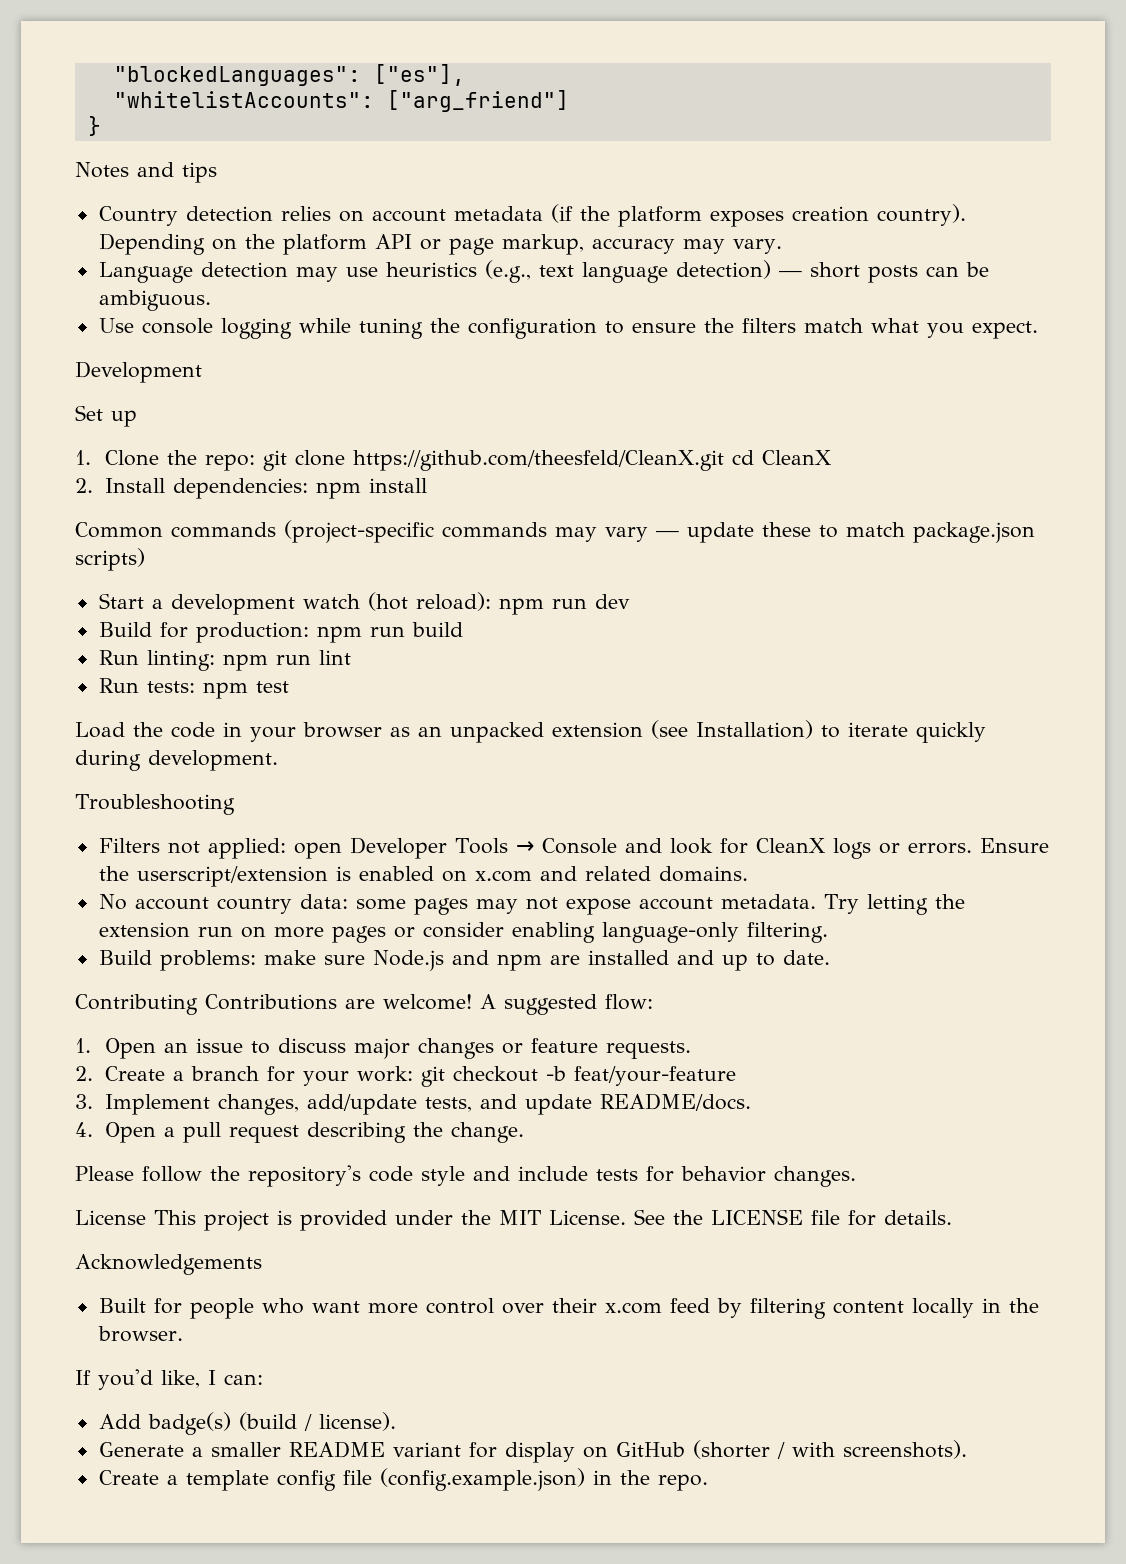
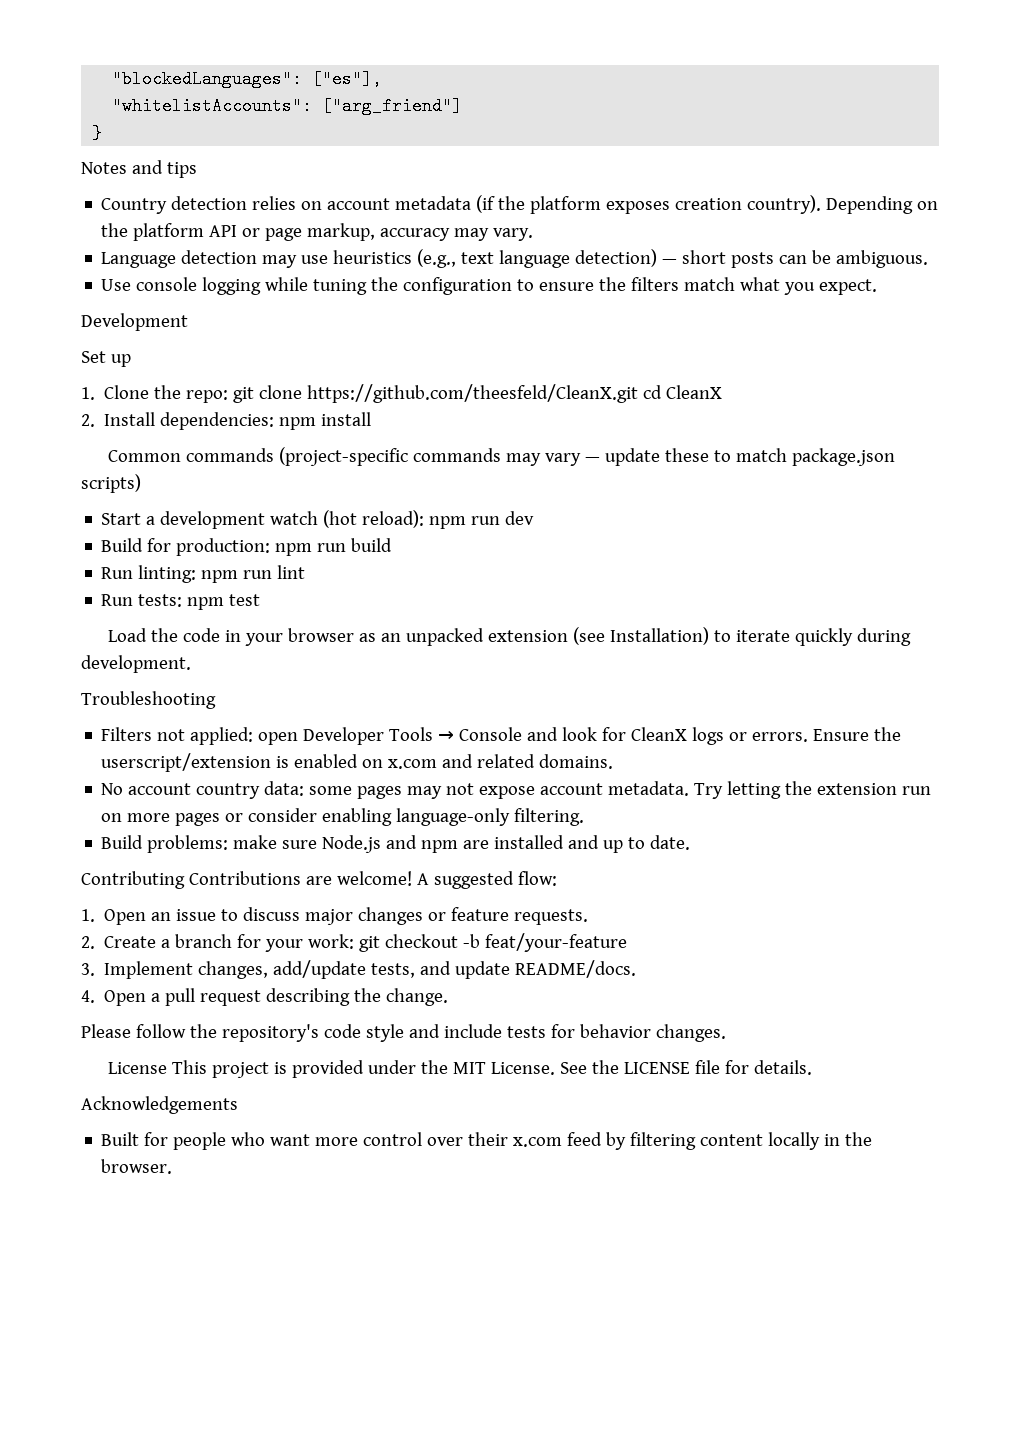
- If you'd like, I can:
- Add badge(s) (build / license).
- Generate a smaller README variant for display on GitHub (shorter / with screenshots).
- Create a template config file (config.example.json) in the repo.

